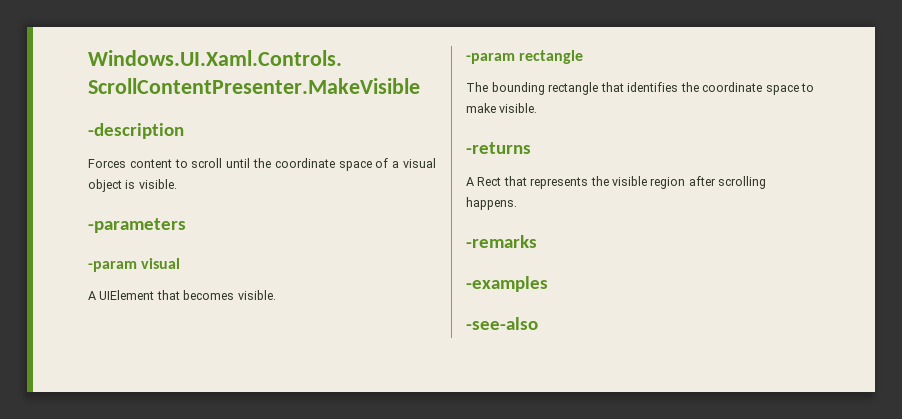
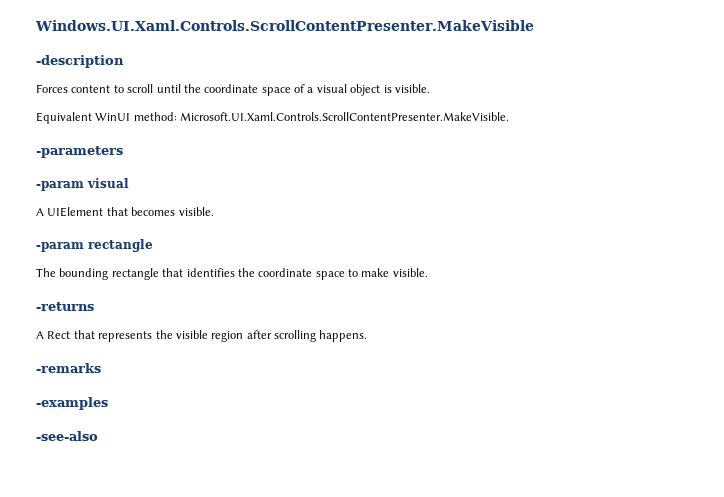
+ Equivalent WinUI method: Microsoft.UI.Xaml.Controls.ScrollContentPresenter.MakeVisible.

